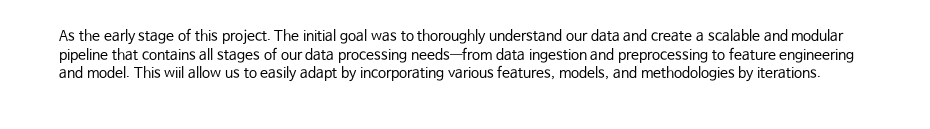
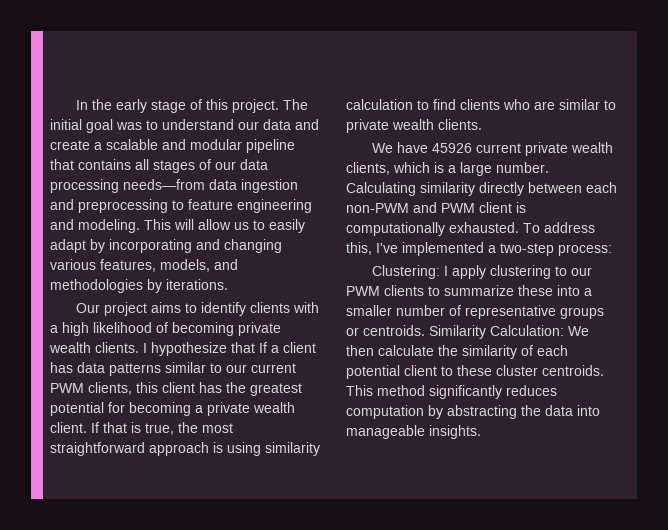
- As the early stage of this project.
+ In the early stage of this project.
- The initial goal was to thoroughly understand our data and create a scalable and modular pipeline that contains all stages of our data processing needs—from data ingestion and preprocessing to feature engineering and model. This wiil allow us to easily adapt by incorporating various features, models, and methodologies by iterations.
+ The initial goal was to understand our data and create a scalable and modular pipeline that contains all stages of our data processing needs—from data ingestion and preprocessing to feature engineering and modeling. This will allow us to easily adapt by incorporating and changing various features, models, and methodologies by iterations.
+ Our project aims to identify clients with a high likelihood of becoming private wealth clients. I hypothesize that If a client has data patterns similar to our current PWM clients, this client has the greatest potential for becoming a private wealth client. If that is true, the most straightforward approach is using similarity calculation to find clients who are similar to private wealth clients.
+ We have 45926 current private wealth clients, which is a large number. Calculating similarity directly between each non-PWM and PWM client is computationally exhausted. To address this, I've implemented a two-step process:
+ Clustering: I apply clustering to our PWM clients to summarize these into a smaller number of representative groups or centroids. Similarity Calculation: We then calculate the similarity of each potential client to these cluster centroids. This method significantly reduces computation by abstracting the data into manageable insights.

